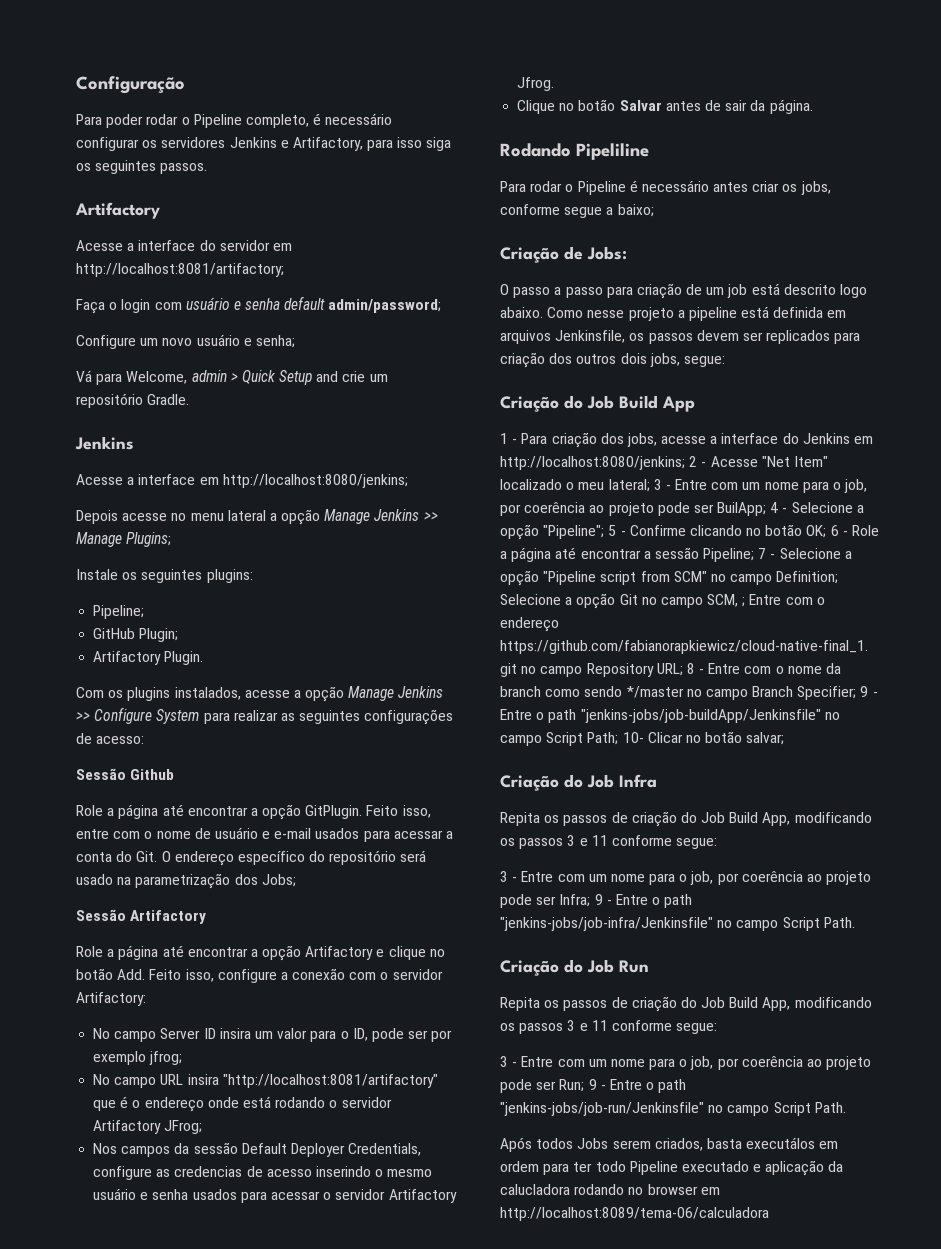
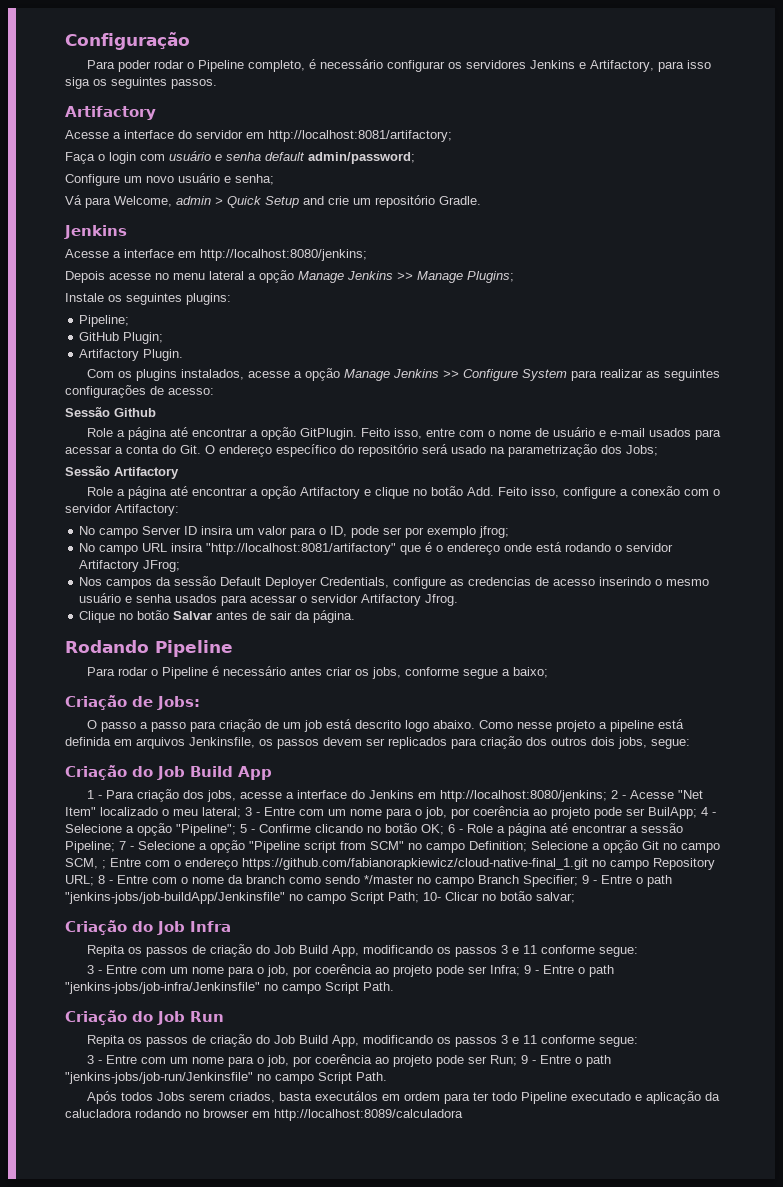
- Rodando Pipeliline
+ Rodando Pipeline
- Após todos Jobs serem criados, basta executálos em ordem para ter todo Pipeline executado e aplicação da calucladora rodando no browser em http://localhost:8089/tema-06/calculadora
+ Após todos Jobs serem criados, basta executálos em ordem para ter todo Pipeline executado e aplicação da calucladora rodando no browser em http://localhost:8089/calculadora

